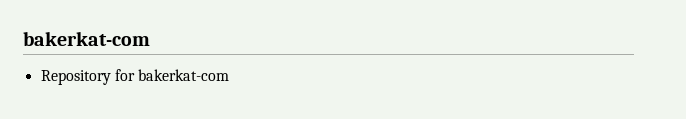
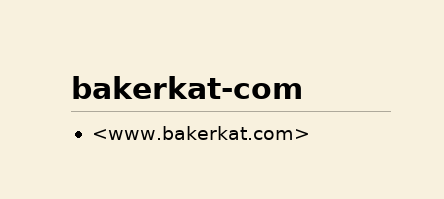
- Repository for bakerkat-com
+ <www.bakerkat.com>

